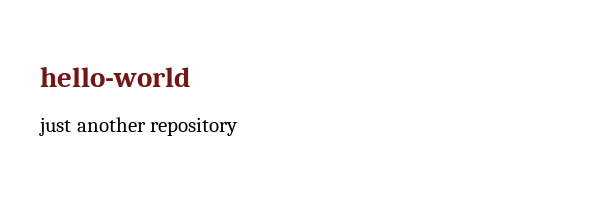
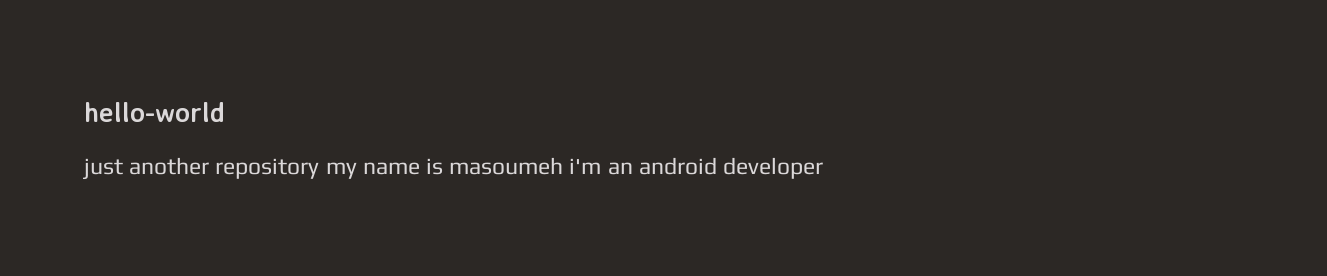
- just another repository
+ just another repository my name is masoumeh i'm an android developer

